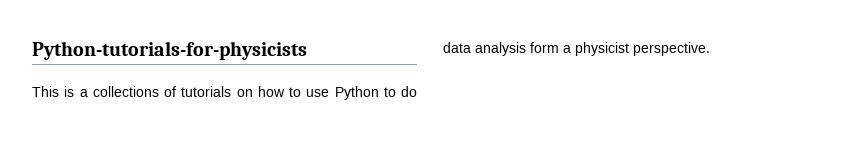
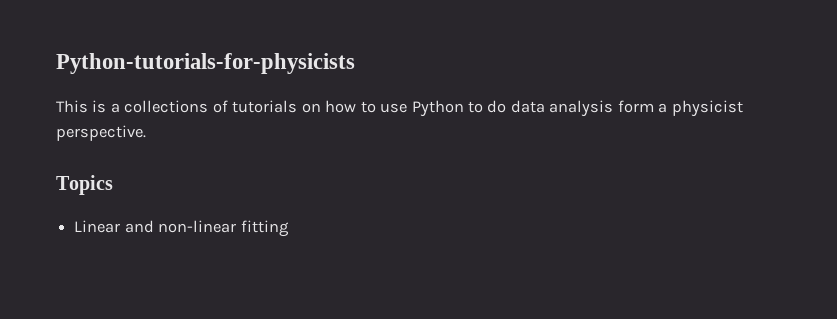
+ Topics
+ Linear and non-linear fitting

